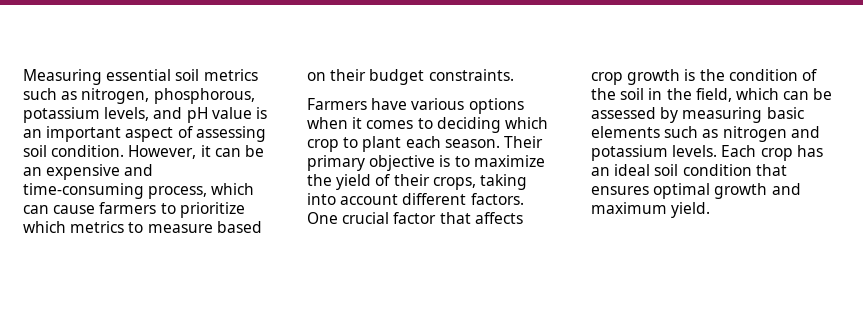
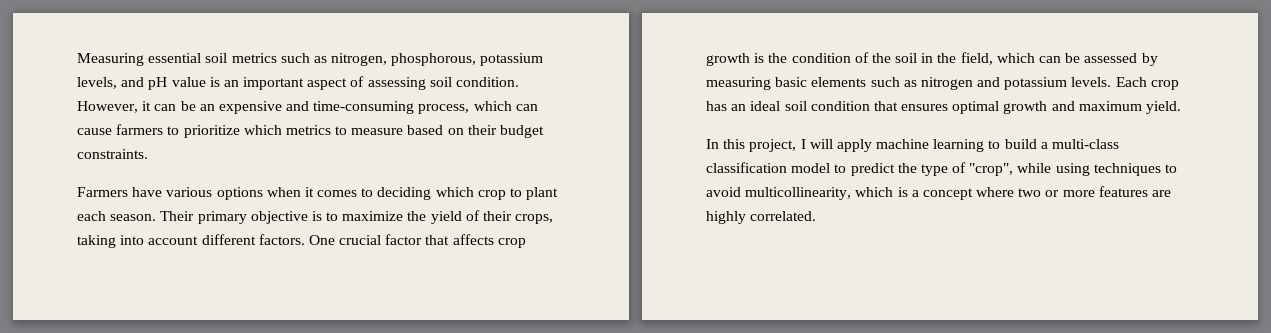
+ In this project, I will apply machine learning to build a multi-class classification model to predict the type of "crop", while using techniques to avoid multicollinearity, which is a concept where two or more features are highly correlated.

